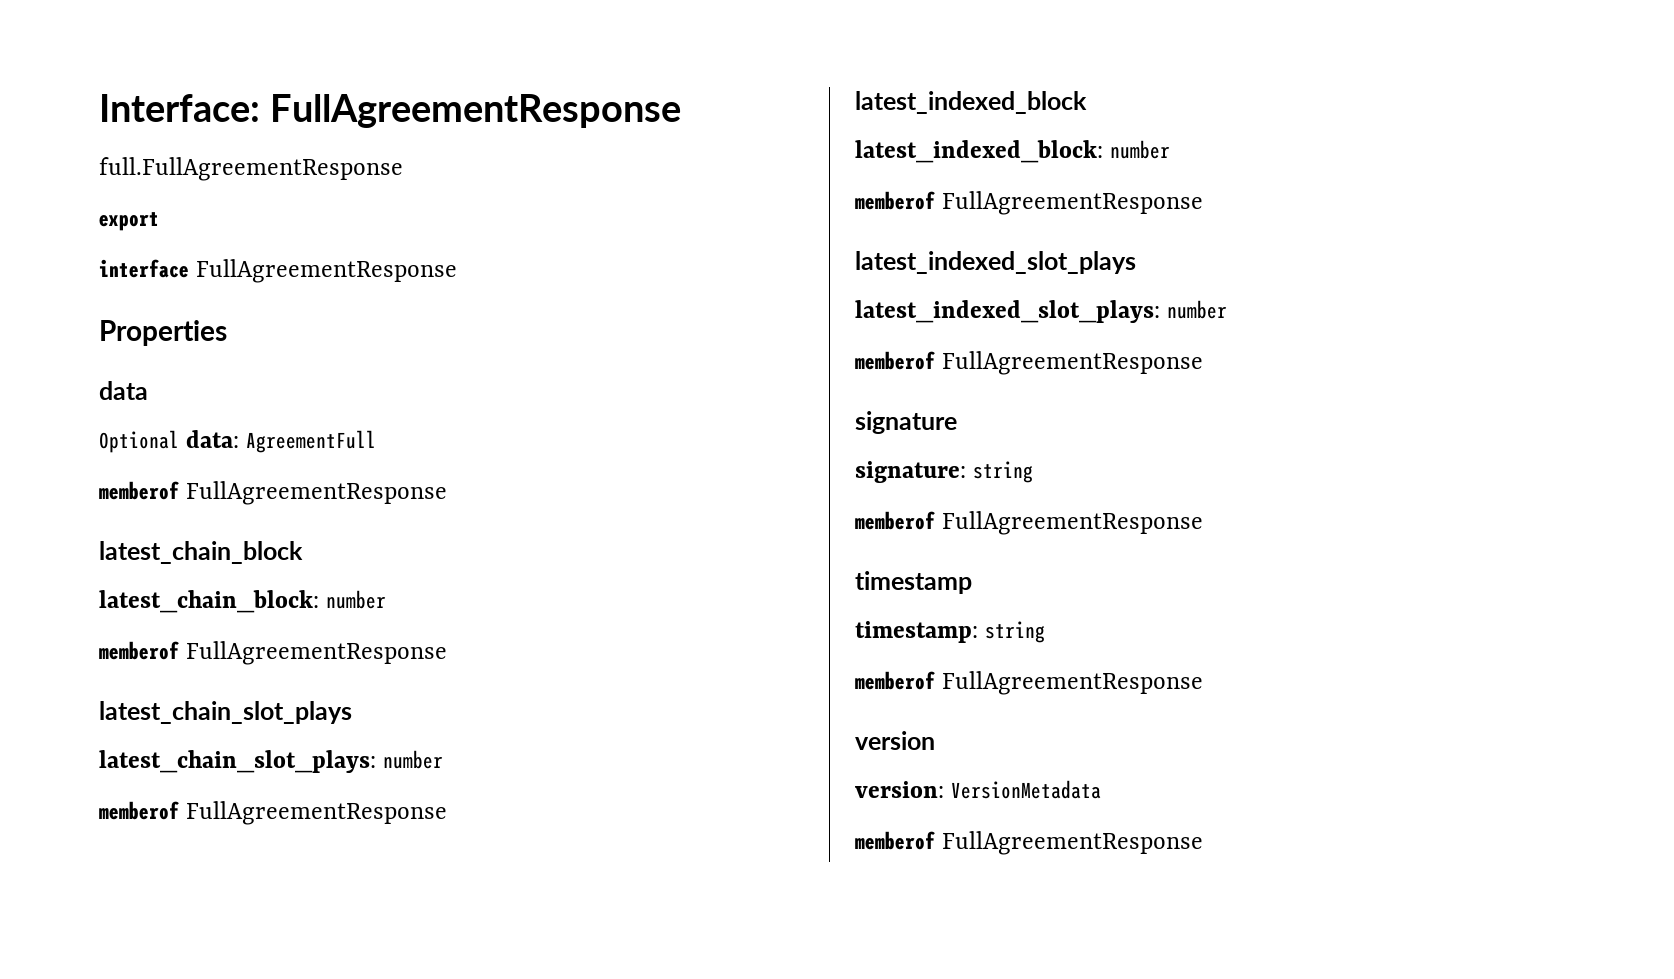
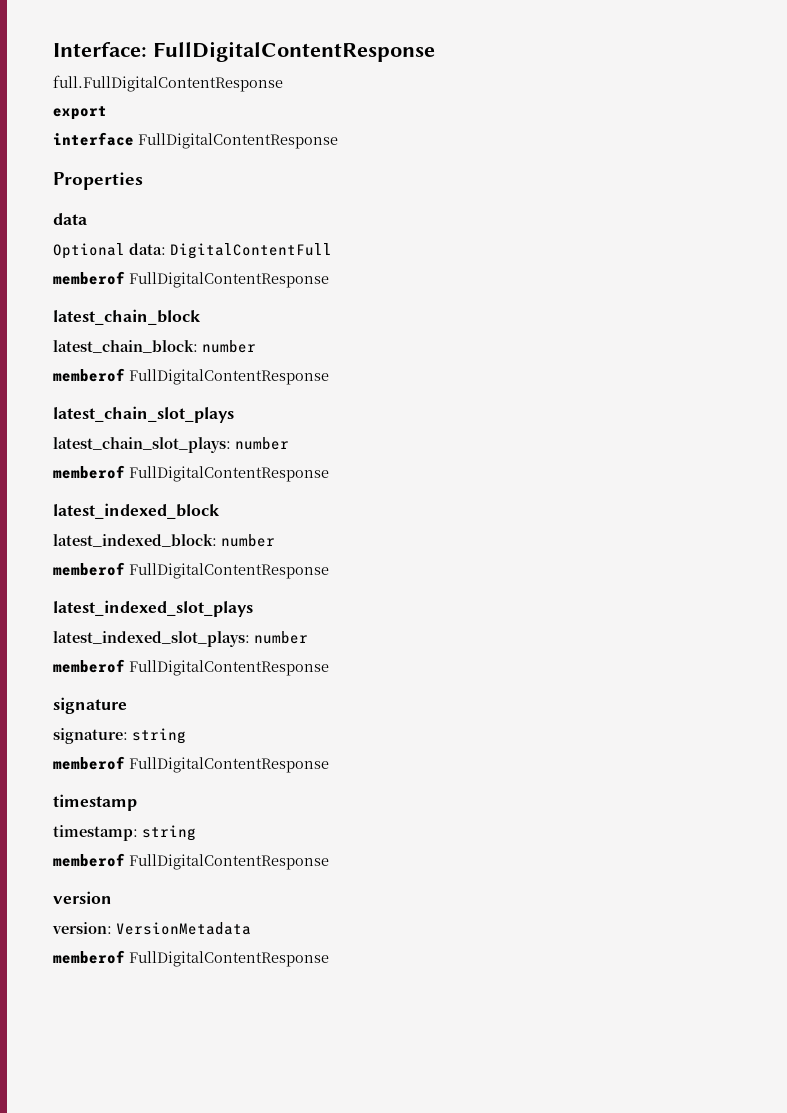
- Interface: FullAgreementResponse
- full.FullAgreementResponse
+ Interface: FullDigitalContentResponse
+ full.FullDigitalContentResponse
- interface FullAgreementResponse
+ interface FullDigitalContentResponse
- Optional data: AgreementFull
- memberof FullAgreementResponse
+ Optional data: DigitalContentFull
+ memberof FullDigitalContentResponse
  latest_chain_block: number
- memberof FullAgreementResponse
+ memberof FullDigitalContentResponse
  latest_chain_slot_plays: number
- memberof FullAgreementResponse
+ memberof FullDigitalContentResponse
  latest_indexed_block: number
- memberof FullAgreementResponse
+ memberof FullDigitalContentResponse
  latest_indexed_slot_plays: number
- memberof FullAgreementResponse
+ memberof FullDigitalContentResponse
  signature: string
- memberof FullAgreementResponse
+ memberof FullDigitalContentResponse
  timestamp: string
- memberof FullAgreementResponse
+ memberof FullDigitalContentResponse
  version: VersionMetadata
- memberof FullAgreementResponse
+ memberof FullDigitalContentResponse

